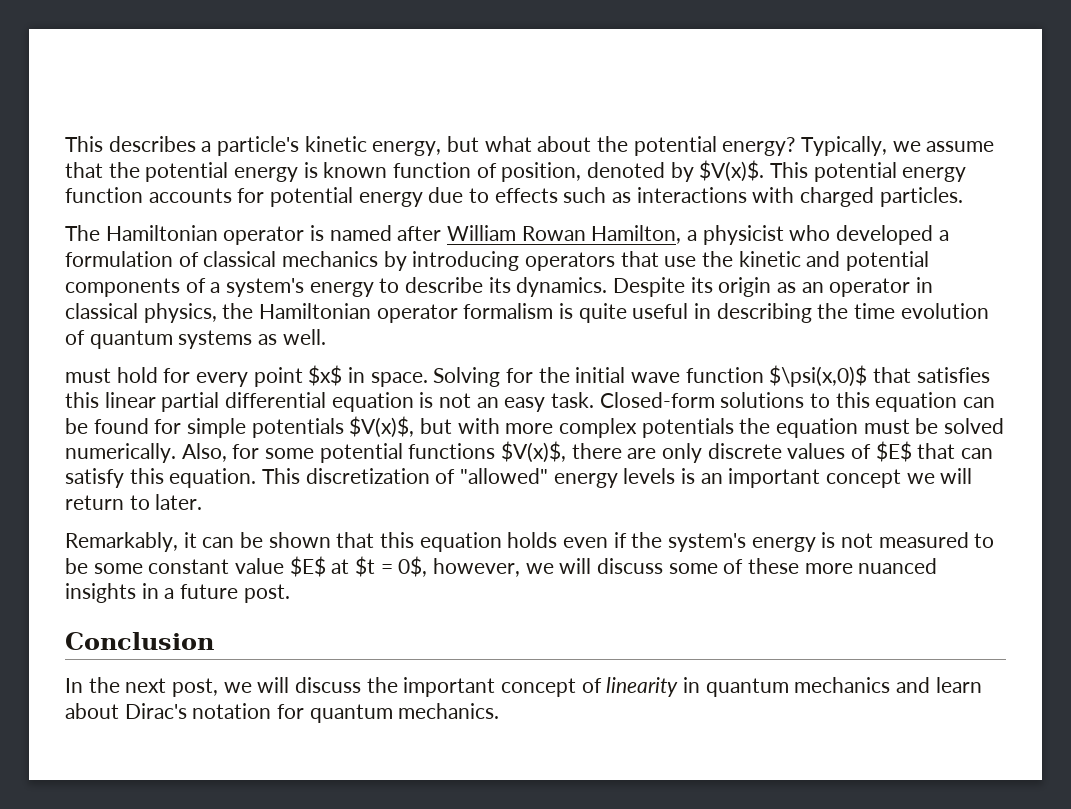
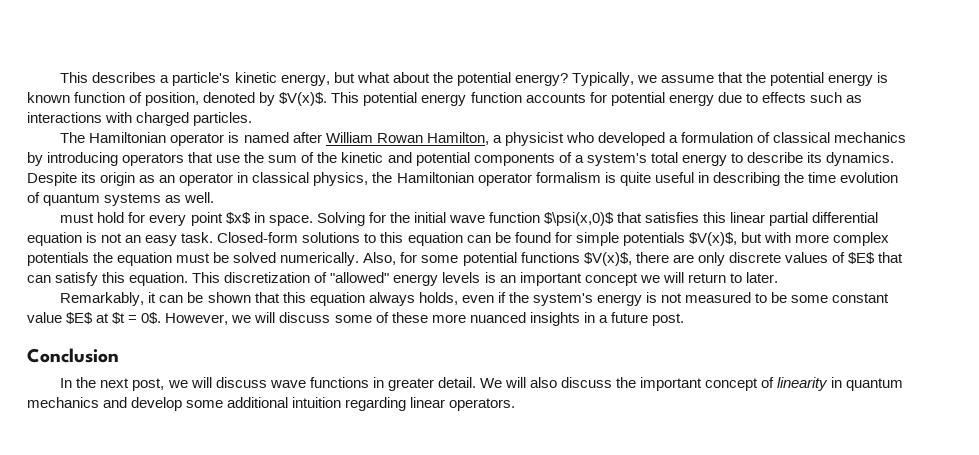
- The Hamiltonian operator is named after William Rowan Hamilton, a physicist who developed a formulation of classical mechanics by introducing operators that use the kinetic and potential components of a system's energy to describe its dynamics.
+ The Hamiltonian operator is named after William Rowan Hamilton, a physicist who developed a formulation of classical mechanics by introducing operators that use the sum of the kinetic and potential components of a system's total energy to describe its dynamics.
- Remarkably, it can be shown that this equation holds even if the system's energy is not measured to be some constant value $E$ at $t = 0$, however, we will discuss some of these more nuanced insights in a future post.
+ Remarkably, it can be shown that this equation always holds, even if the system's energy is not measured to be some constant value $E$ at $t = 0$. However, we will discuss some of these more nuanced insights in a future post.
- In the next post, we will discuss the important concept of linearity in quantum mechanics and learn about Dirac's notation for quantum mechanics.
+ In the next post, we will discuss wave functions in greater detail. We will also discuss the important concept of linearity in quantum mechanics and develop some additional intuition regarding linear operators.

